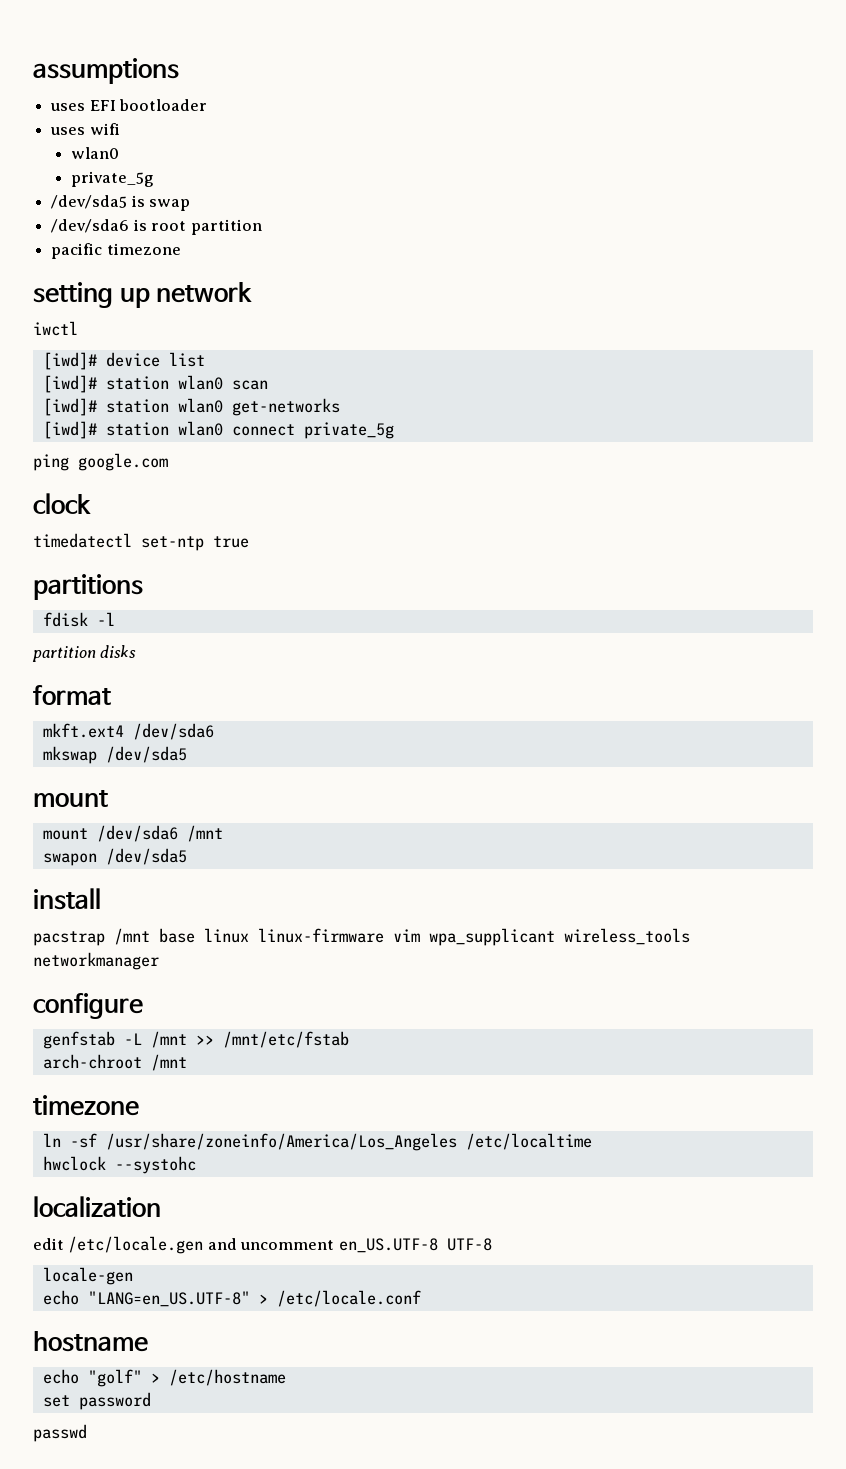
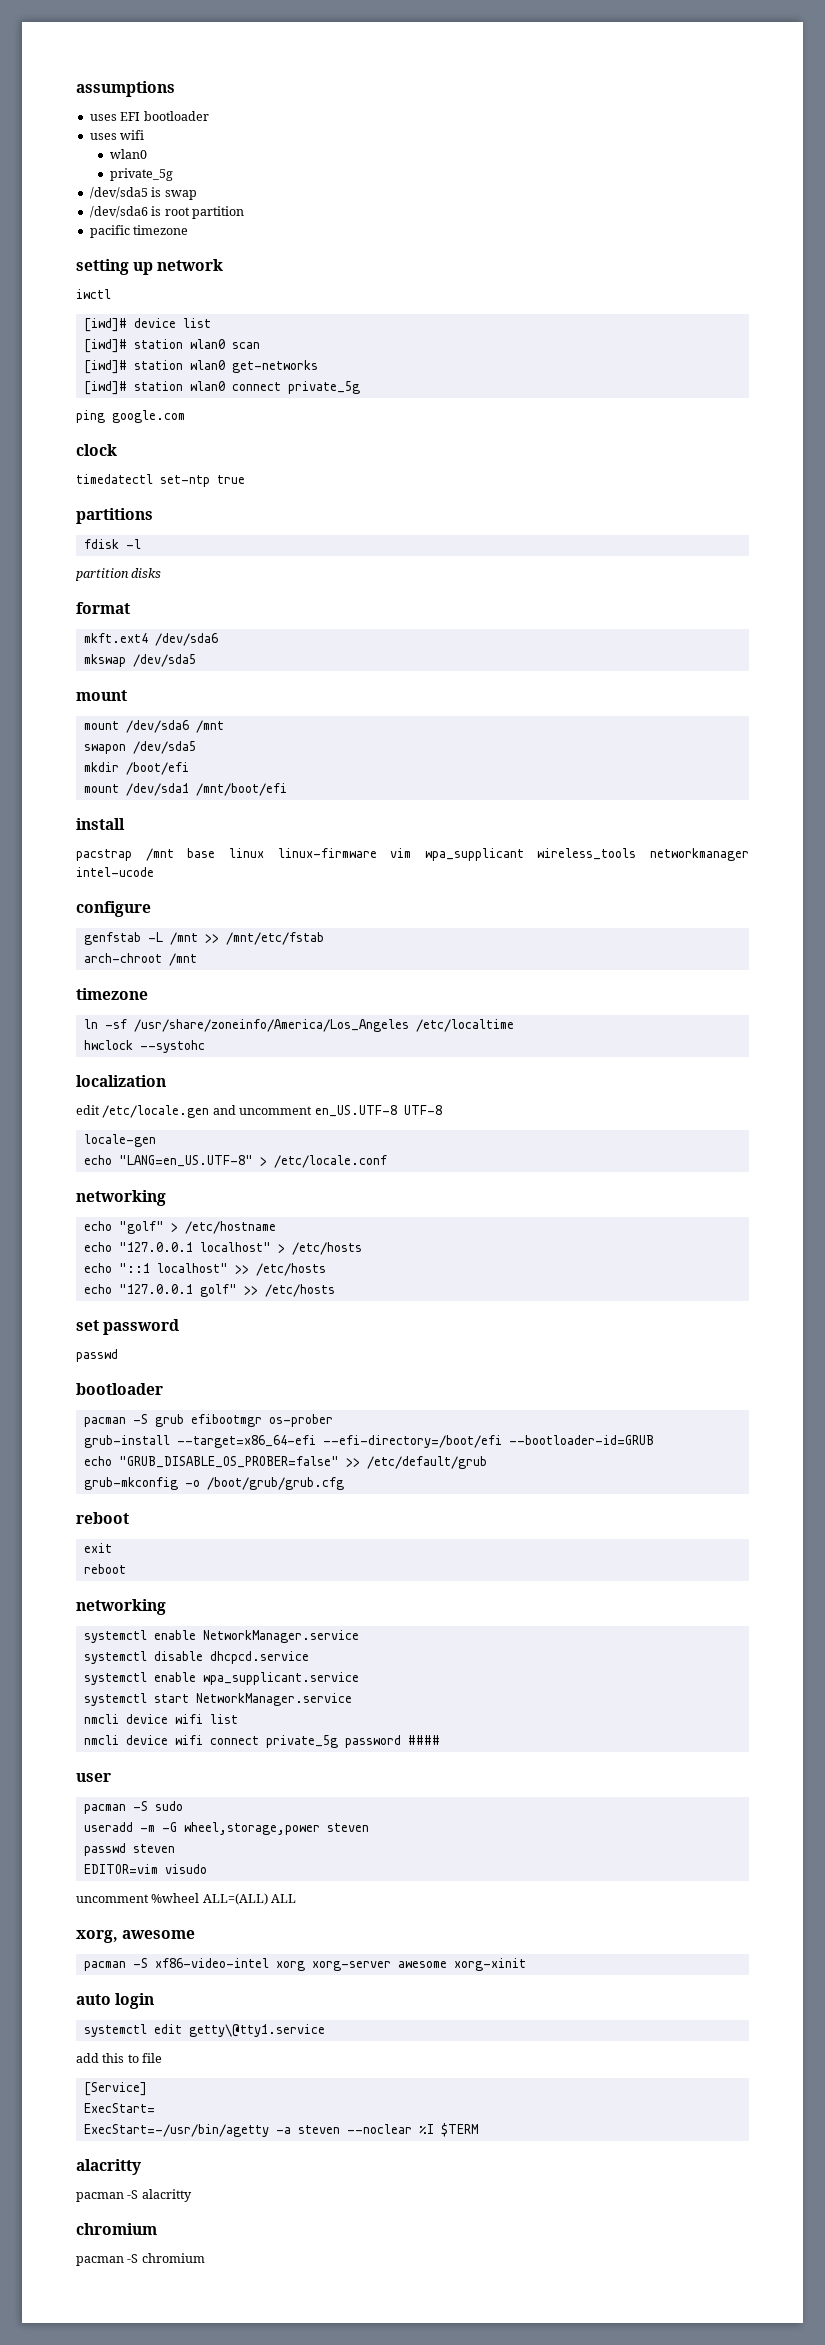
+ mkdir /boot/efi
+ mount /dev/sda1 /mnt/boot/efi
- pacstrap /mnt base linux linux-firmware vim wpa_supplicant wireless_tools networkmanager
+ pacstrap /mnt base linux linux-firmware vim wpa_supplicant wireless_tools networkmanager intel-ucode
  echo "LANG=en_US.UTF-8" > /etc/locale.conf
- hostname
+ networking
+ echo "127.0.0.1 localhost" > /etc/hosts
+ echo "::1 localhost" >> /etc/hosts
+ echo "127.0.0.1 golf" >> /etc/hosts
  set password
  passwd
+ bootloader
+ pacman -S grub efibootmgr os-prober
+ grub-install --target=x86_64-efi --efi-directory=/boot/efi --bootloader-id=GRUB
+ echo "GRUB_DISABLE_OS_PROBER=false" >> /etc/default/grub
+ grub-mkconfig -o /boot/grub/grub.cfg
+ reboot
+ exit
+ reboot
+ networking
+ systemctl enable NetworkManager.service
+ systemctl disable dhcpcd.service
+ systemctl enable wpa_supplicant.service
+ systemctl start NetworkManager.service
+ nmcli device wifi list
+ nmcli device wifi connect private_5g password ####
+ user
+ pacman -S sudo
+ useradd -m -G wheel,storage,power steven
+ passwd steven
+ EDITOR=vim visudo
+ uncomment %wheel ALL=(ALL) ALL
+ xorg, awesome
+ pacman -S xf86-video-intel xorg xorg-server awesome xorg-xinit
+ auto login
+ systemctl edit getty\@tty1.service
+ add this to file
+ [Service]
+ ExecStart=
+ ExecStart=-/usr/bin/agetty -a steven --noclear %I $TERM
+ alacritty
+ pacman -S alacritty
+ chromium
+ pacman -S chromium

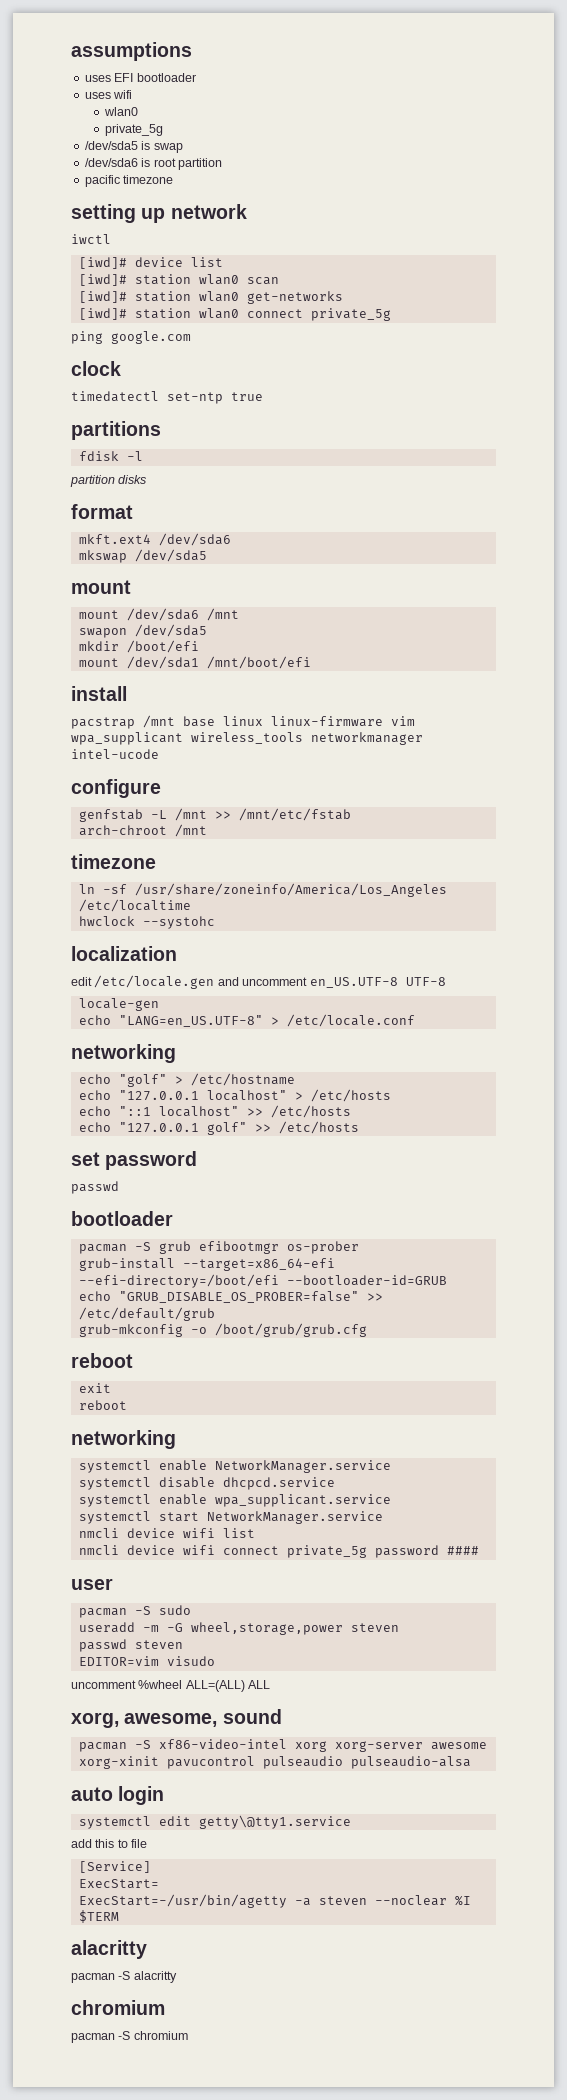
- xorg, awesome
+ xorg, awesome, sound
- pacman -S xf86-video-intel xorg xorg-server awesome xorg-xinit
+ pacman -S xf86-video-intel xorg xorg-server awesome xorg-xinit pavucontrol pulseaudio pulseaudio-alsa

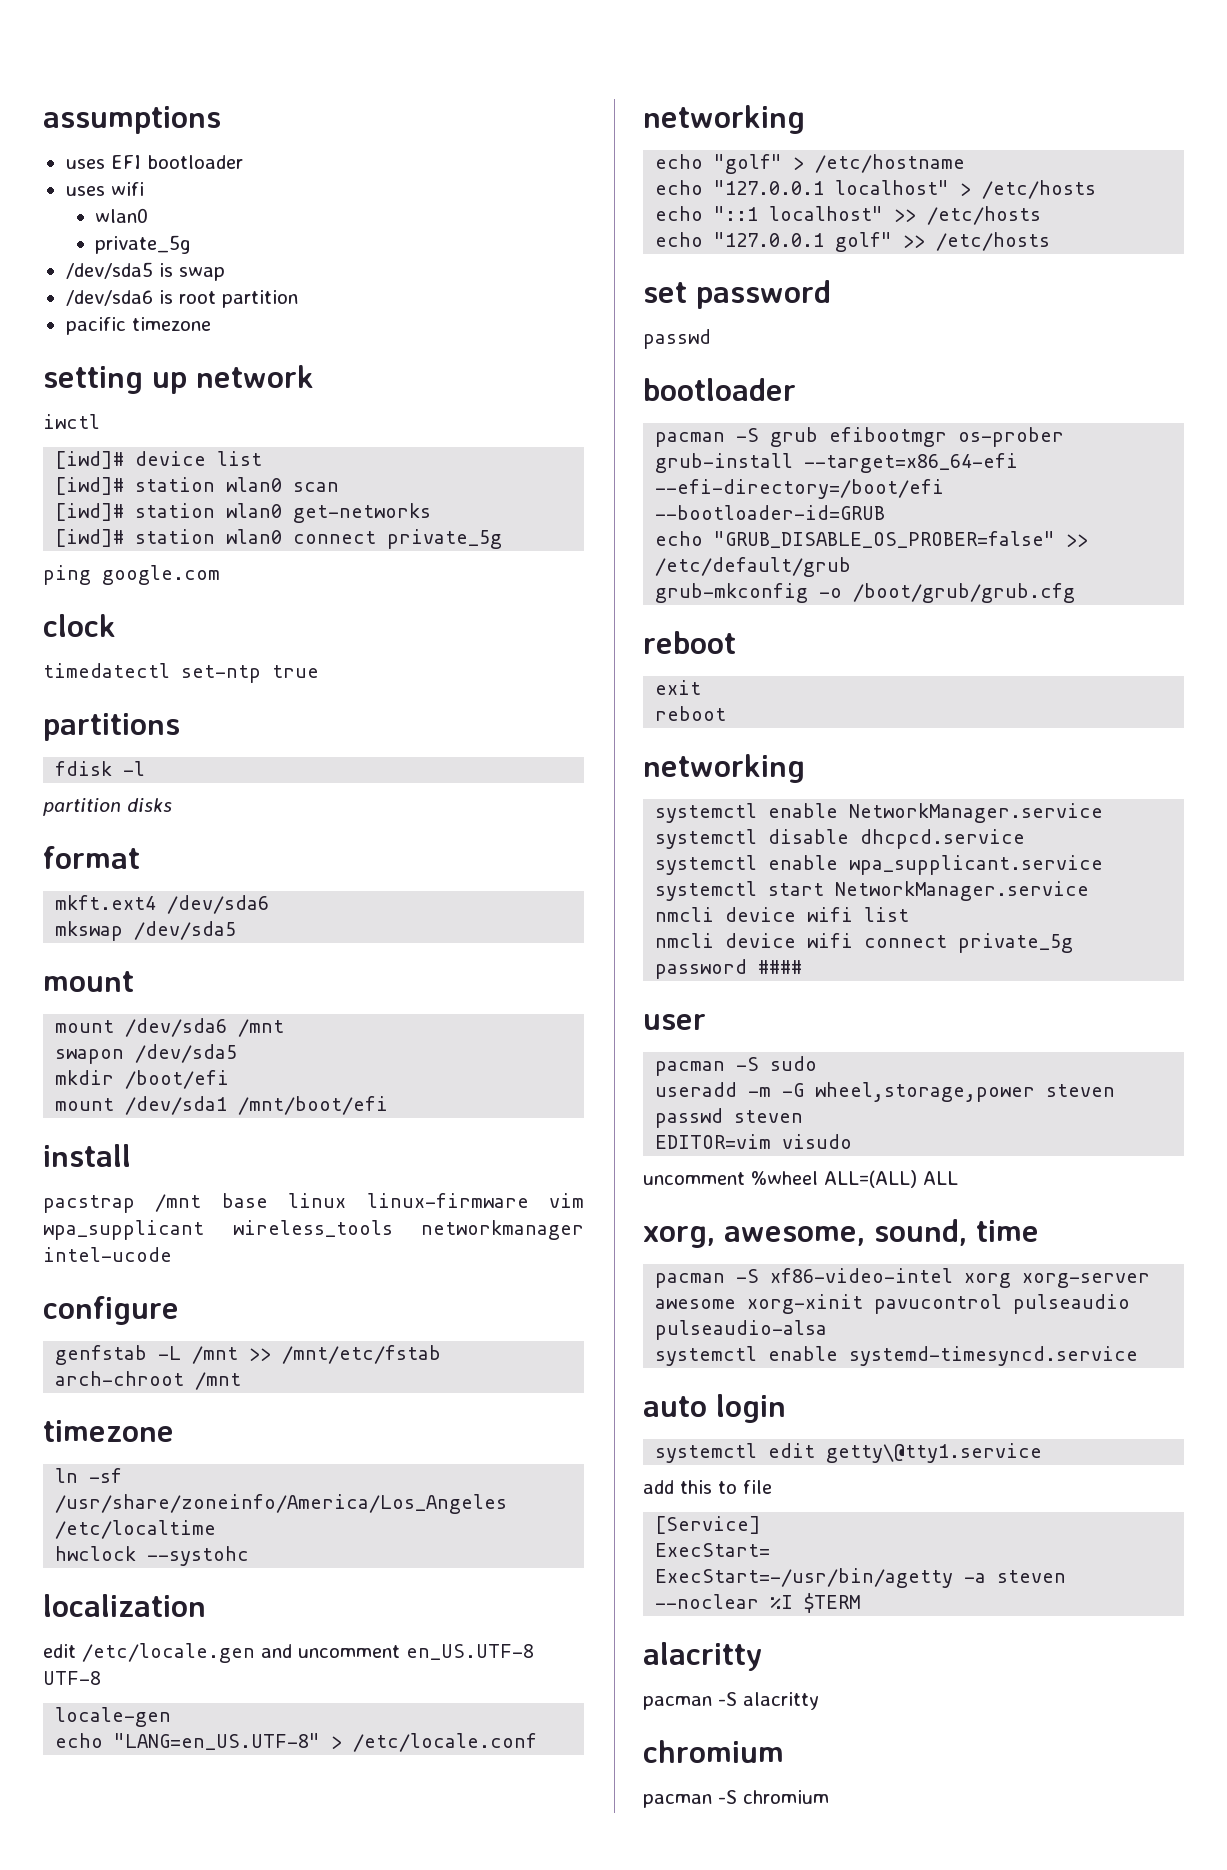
- xorg, awesome, sound
+ xorg, awesome, sound, time
+ systemctl enable systemd-timesyncd.service

